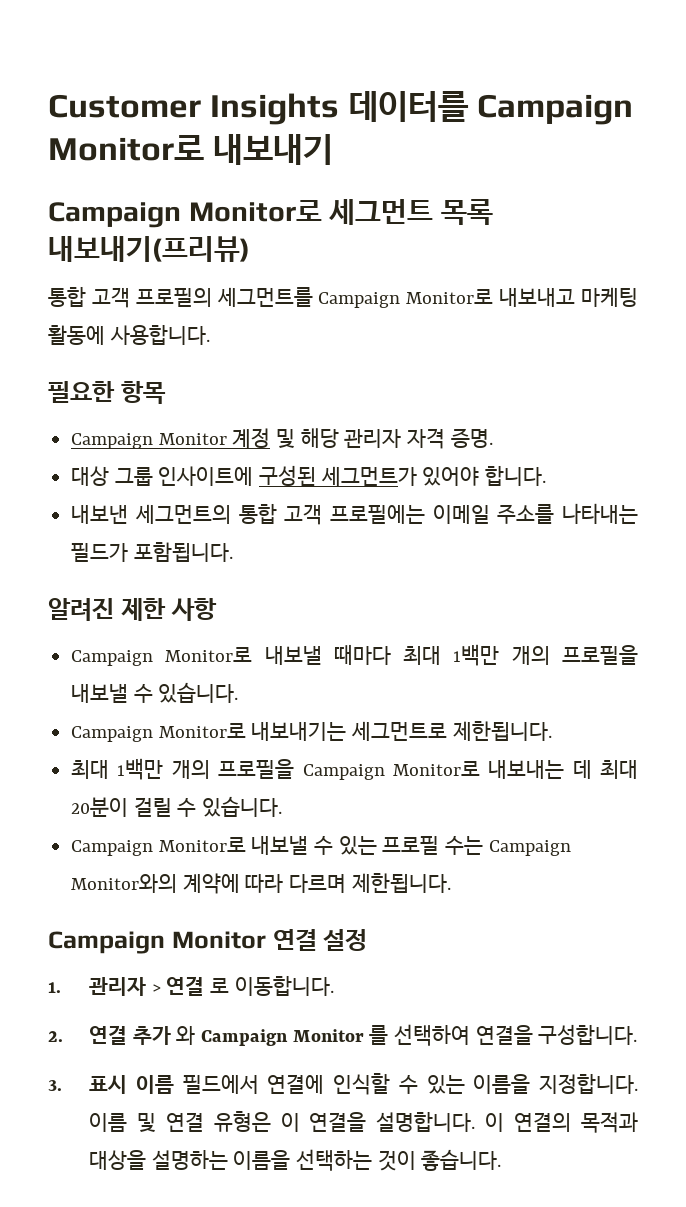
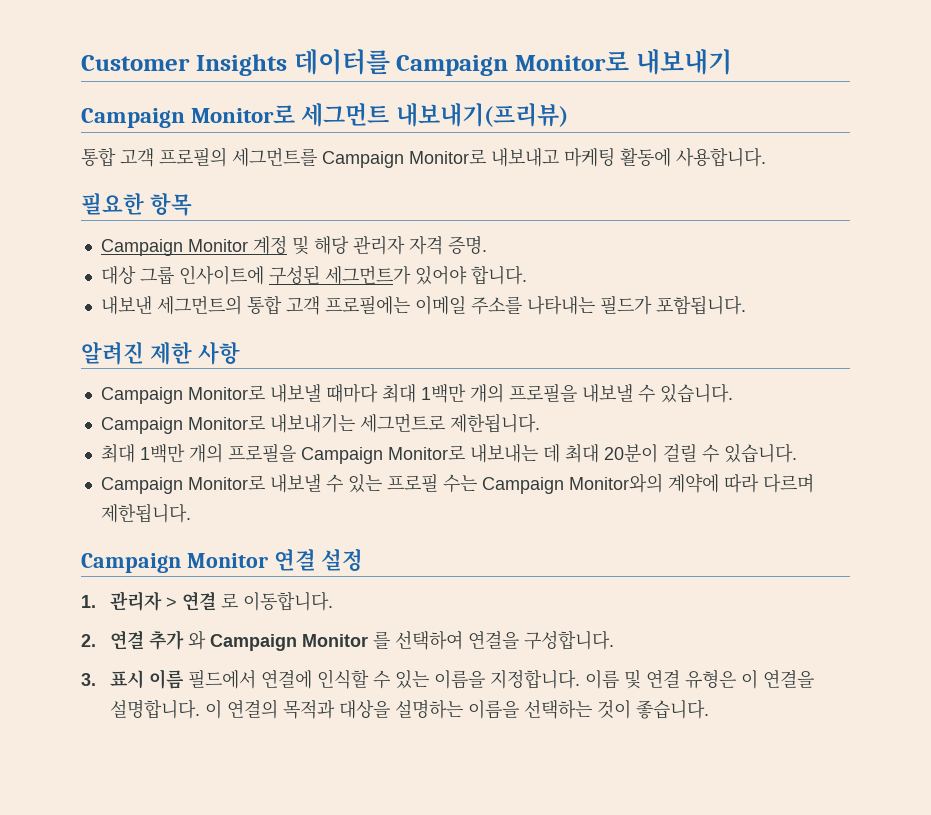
- Campaign Monitor로 세그먼트 목록 내보내기(프리뷰)
+ Campaign Monitor로 세그먼트 내보내기(프리뷰)

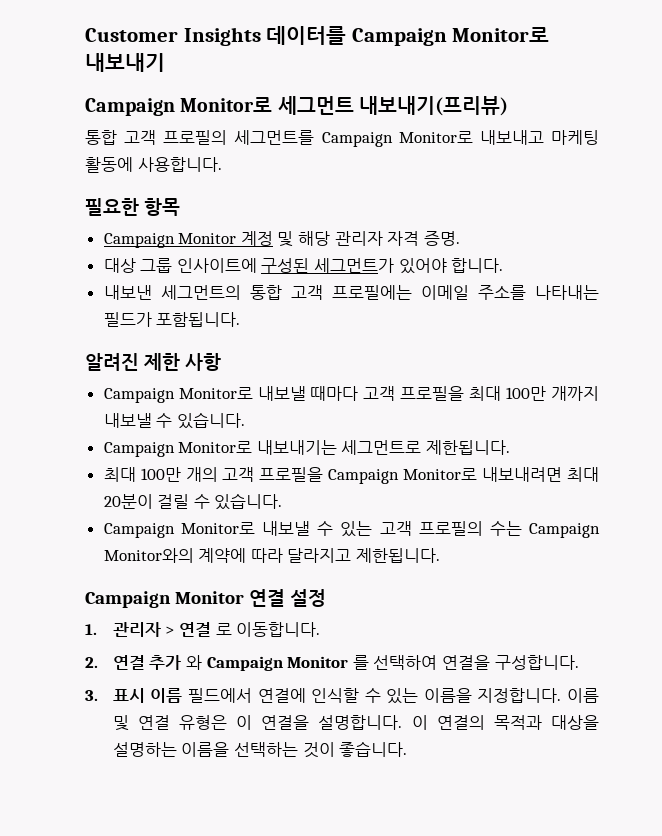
- Campaign Monitor로 내보낼 때마다 최대 1백만 개의 프로필을 내보낼 수 있습니다.
+ Campaign Monitor로 내보낼 때마다 고객 프로필을 최대 100만 개까지 내보낼 수 있습니다.
- 최대 1백만 개의 프로필을 Campaign Monitor로 내보내는 데 최대 20분이 걸릴 수 있습니다.
+ 최대 100만 개의 고객 프로필을 Campaign Monitor로 내보내려면 최대 20분이 걸릴 수 있습니다.
- Campaign Monitor로 내보낼 수 있는 프로필 수는 Campaign Monitor와의 계약에 따라 다르며 제한됩니다.
+ Campaign Monitor로 내보낼 수 있는 고객 프로필의 수는 Campaign Monitor와의 계약에 따라 달라지고 제한됩니다.

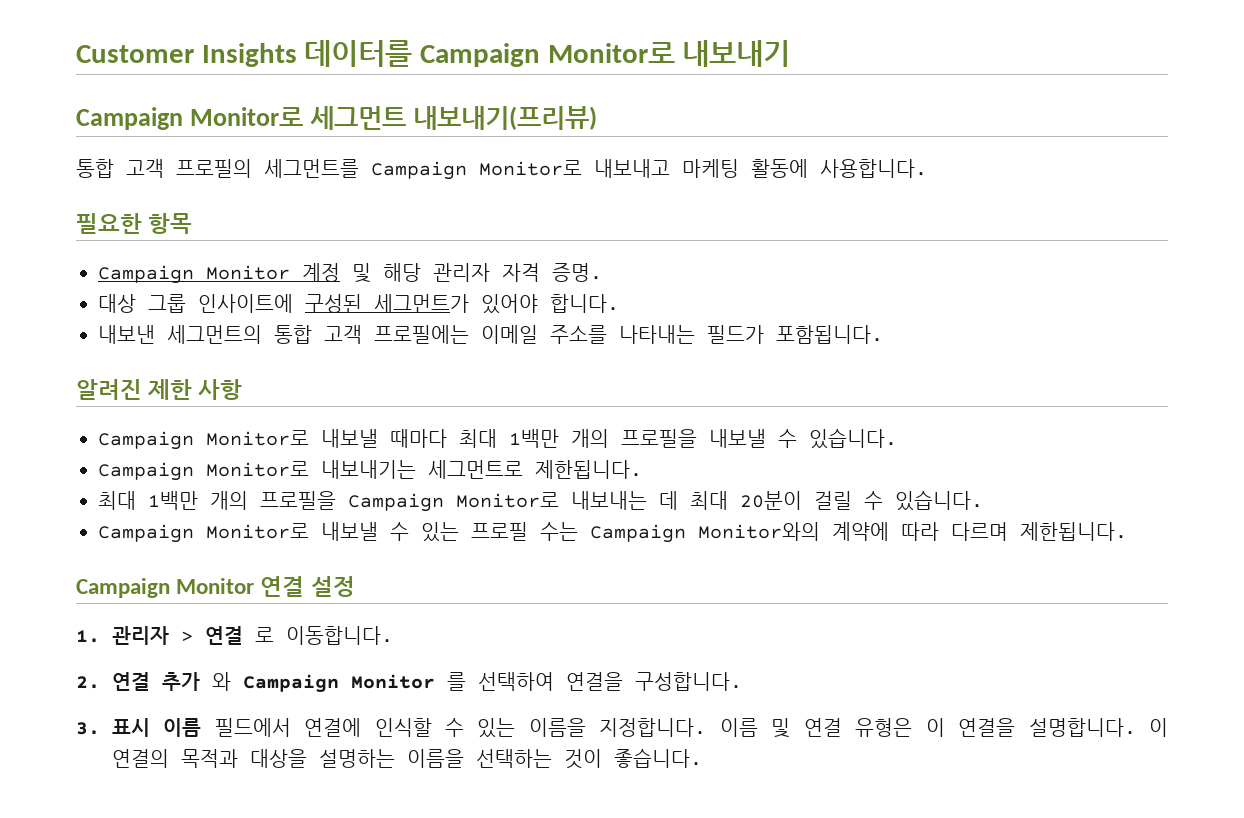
- Campaign Monitor로 내보낼 때마다 고객 프로필을 최대 100만 개까지 내보낼 수 있습니다.
+ Campaign Monitor로 내보낼 때마다 최대 1백만 개의 프로필을 내보낼 수 있습니다.
- 최대 100만 개의 고객 프로필을 Campaign Monitor로 내보내려면 최대 20분이 걸릴 수 있습니다.
+ 최대 1백만 개의 프로필을 Campaign Monitor로 내보내는 데 최대 20분이 걸릴 수 있습니다.
- Campaign Monitor로 내보낼 수 있는 고객 프로필의 수는 Campaign Monitor와의 계약에 따라 달라지고 제한됩니다.
+ Campaign Monitor로 내보낼 수 있는 프로필 수는 Campaign Monitor와의 계약에 따라 다르며 제한됩니다.

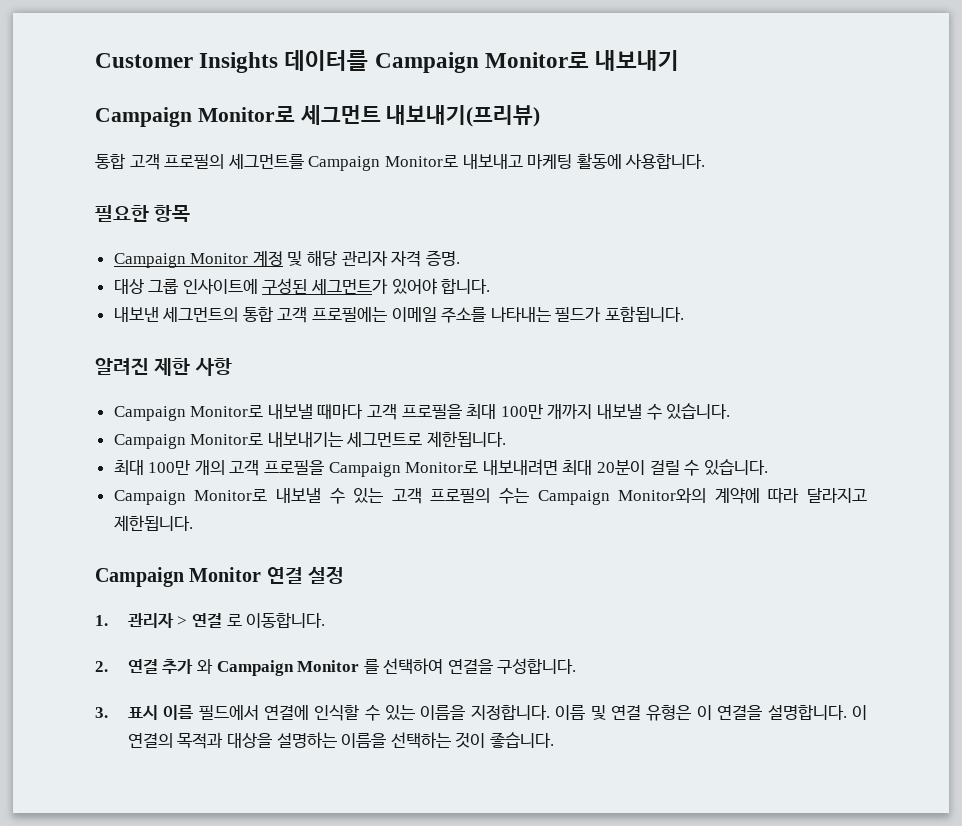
- Campaign Monitor로 내보낼 때마다 최대 1백만 개의 프로필을 내보낼 수 있습니다.
+ Campaign Monitor로 내보낼 때마다 고객 프로필을 최대 100만 개까지 내보낼 수 있습니다.
- 최대 1백만 개의 프로필을 Campaign Monitor로 내보내는 데 최대 20분이 걸릴 수 있습니다.
+ 최대 100만 개의 고객 프로필을 Campaign Monitor로 내보내려면 최대 20분이 걸릴 수 있습니다.
- Campaign Monitor로 내보낼 수 있는 프로필 수는 Campaign Monitor와의 계약에 따라 다르며 제한됩니다.
+ Campaign Monitor로 내보낼 수 있는 고객 프로필의 수는 Campaign Monitor와의 계약에 따라 달라지고 제한됩니다.

